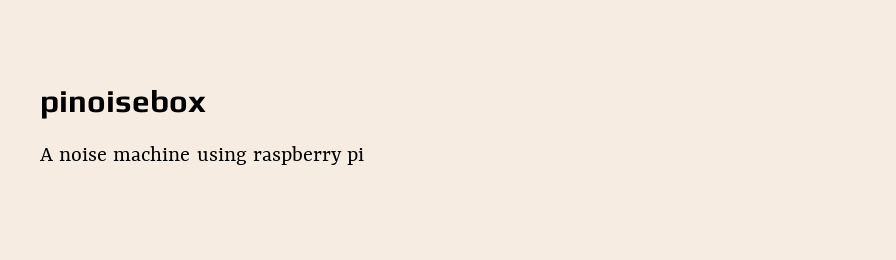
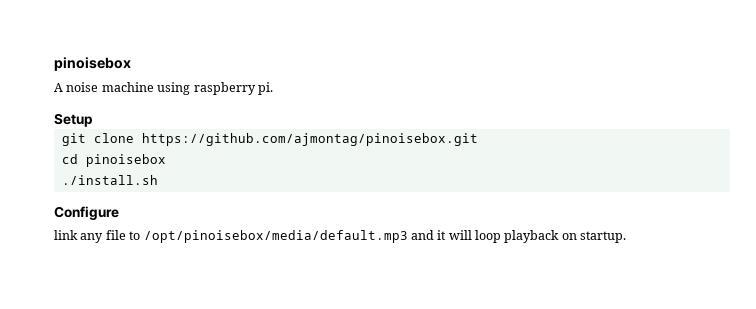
- A noise machine using raspberry pi
+ A noise machine using raspberry pi.
+ Setup
+ git clone https://github.com/ajmontag/pinoisebox.git
+ cd pinoisebox
+ ./install.sh
+ Configure
+ link any file to /opt/pinoisebox/media/default.mp3 and it will loop playback on startup.

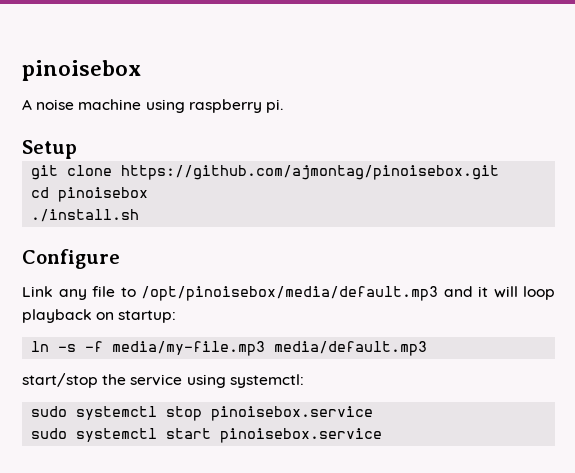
- link any file to /opt/pinoisebox/media/default.mp3 and it will loop playback on startup.
+ Link any file to /opt/pinoisebox/media/default.mp3 and it will loop playback on startup:
+ ln -s -f media/my-file.mp3 media/default.mp3
+ start/stop the service using systemctl:
+ sudo systemctl stop pinoisebox.service
+ sudo systemctl start pinoisebox.service

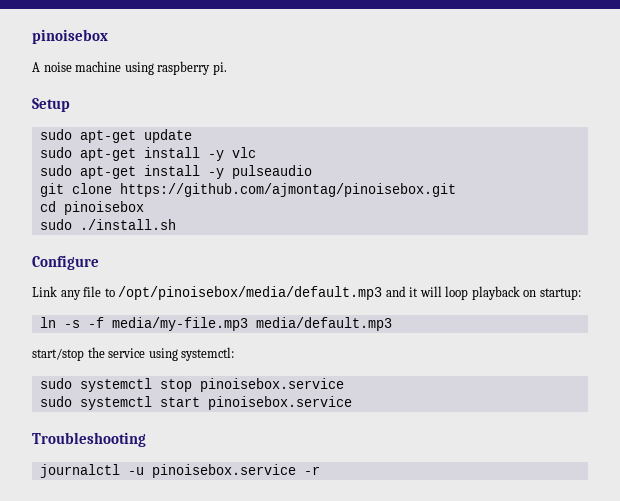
+ sudo apt-get update
+ sudo apt-get install -y vlc
+ sudo apt-get install -y pulseaudio
- ./install.sh
+ sudo ./install.sh
+ Troubleshooting
+ journalctl -u pinoisebox.service -r

